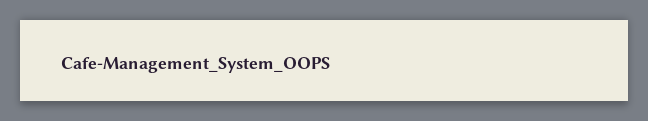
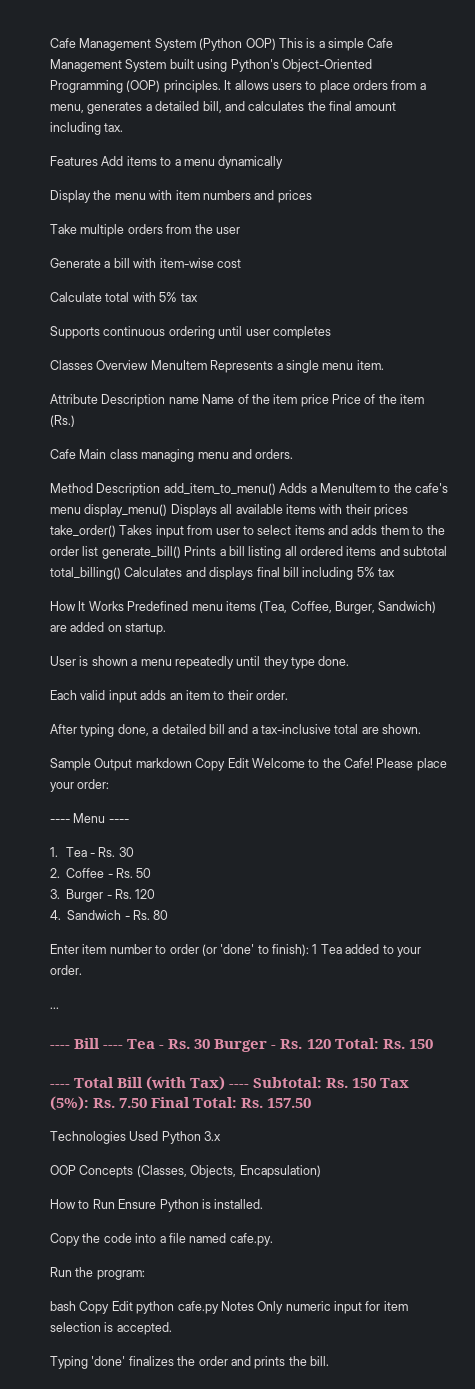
- Cafe-Management_System_OOPS
+ Cafe Management System (Python OOP) This is a simple Cafe Management System built using Python's Object-Oriented Programming (OOP) principles. It allows users to place orders from a menu, generates a detailed bill, and calculates the final amount including tax.
+ Features Add items to a menu dynamically
+ Display the menu with item numbers and prices
+ Take multiple orders from the user
+ Generate a bill with item-wise cost
+ Calculate total with 5% tax
+ Supports continuous ordering until user completes
+ Classes Overview MenuItem Represents a single menu item.
+ Attribute Description name Name of the item price Price of the item (Rs.)
+ Cafe Main class managing menu and orders.
+ Method Description add_item_to_menu() Adds a MenuItem to the cafe's menu display_menu() Displays all available items with their prices take_order() Takes input from user to select items and adds them to the order list generate_bill() Prints a bill listing all ordered items and subtotal total_billing() Calculates and displays final bill including 5% tax
+ How It Works Predefined menu items (Tea, Coffee, Burger, Sandwich) are added on startup.
+ User is shown a menu repeatedly until they type done.
+ Each valid input adds an item to their order.
+ After typing done, a detailed bill and a tax-inclusive total are shown.
+ Sample Output markdown Copy Edit Welcome to the Cafe! Please place your order:
+ ---- Menu ----
+ 1. Tea - Rs. 30
+ 2. Coffee - Rs. 50
+ 3. Burger - Rs. 120
+ 4. Sandwich - Rs. 80
+ Enter item number to order (or 'done' to finish): 1 Tea added to your order.
+ ...
+ ---- Bill ---- Tea - Rs. 30 Burger - Rs. 120 Total: Rs. 150
+ ---- Total Bill (with Tax) ---- Subtotal: Rs. 150 Tax (5%): Rs. 7.50 Final Total: Rs. 157.50
+ Technologies Used Python 3.x
+ OOP Concepts (Classes, Objects, Encapsulation)
+ How to Run Ensure Python is installed.
+ Copy the code into a file named cafe.py.
+ Run the program:
+ bash Copy Edit python cafe.py Notes Only numeric input for item selection is accepted.
+ Typing 'done' finalizes the order and prints the bill.

